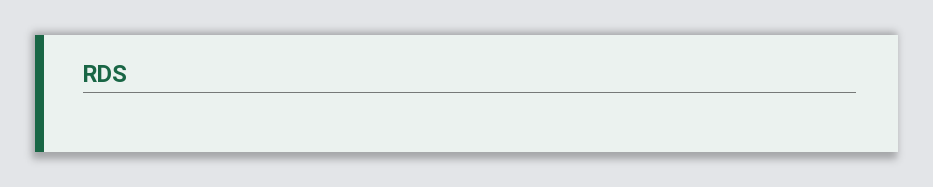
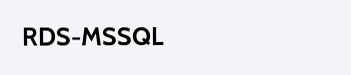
- RDS
+ RDS-MSSQL

